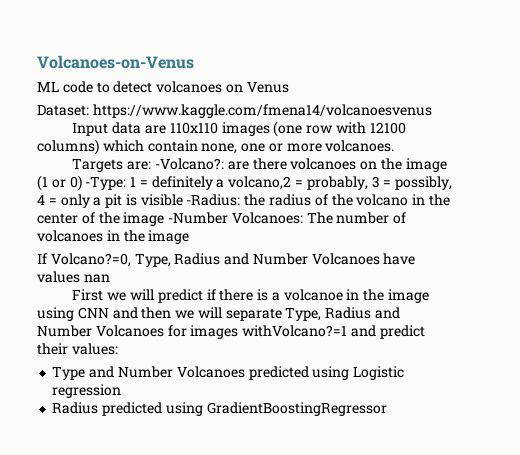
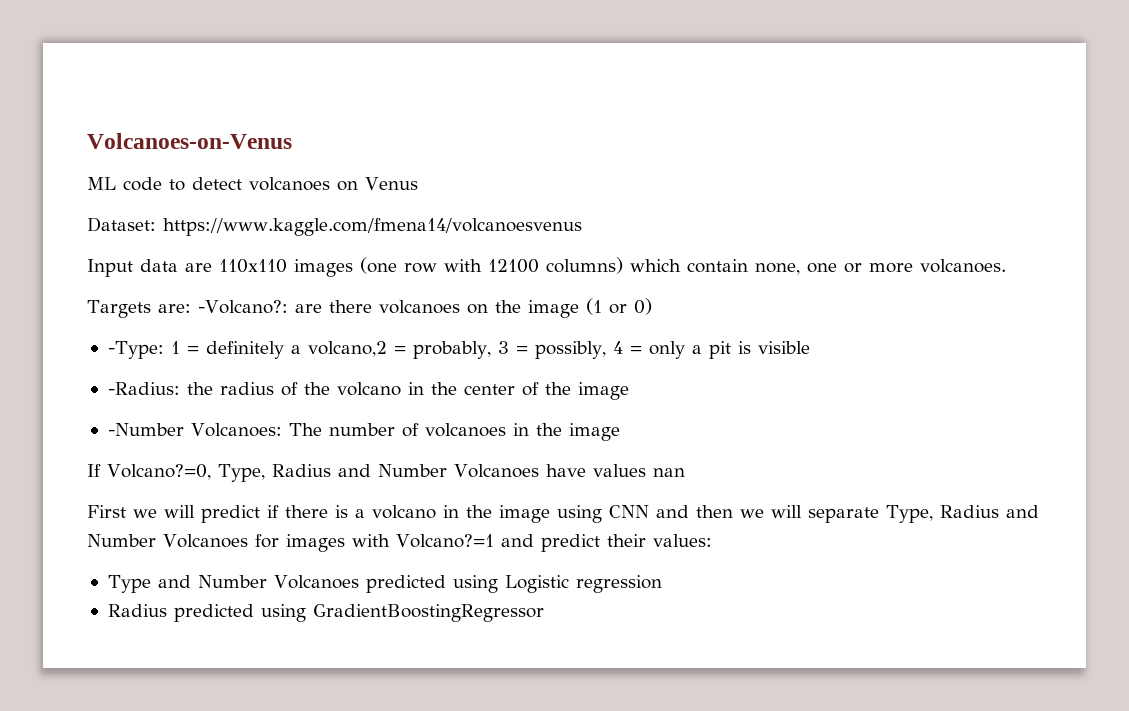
- Targets are: -Volcano?: are there volcanoes on the image (1 or 0) -Type: 1 = definitely a volcano,2 = probably, 3 = possibly, 4 = only a pit is visible -Radius: the radius of the volcano in the center of the image -Number Volcanoes: The number of volcanoes in the image
+ Targets are: -Volcano?: are there volcanoes on the image (1 or 0)
+ -Type: 1 = definitely a volcano,2 = probably, 3 = possibly, 4 = only a pit is visible
+ -Radius: the radius of the volcano in the center of the image
+ -Number Volcanoes: The number of volcanoes in the image
- First we will predict if there is a volcanoe in the image using CNN and then we will separate Type, Radius and Number Volcanoes for images withVolcano?=1 and predict their values:
+ First we will predict if there is a volcano in the image using CNN and then we will separate Type, Radius and Number Volcanoes for images with Volcano?=1 and predict their values:

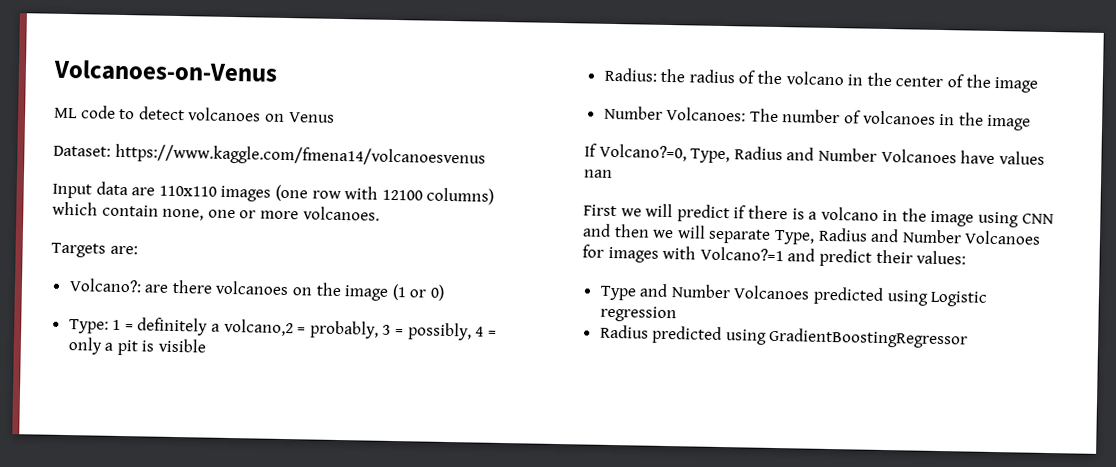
- Targets are: -Volcano?: are there volcanoes on the image (1 or 0)
+ Targets are:
+ Volcano?: are there volcanoes on the image (1 or 0)
- -Type: 1 = definitely a volcano,2 = probably, 3 = possibly, 4 = only a pit is visible
+ Type: 1 = definitely a volcano,2 = probably, 3 = possibly, 4 = only a pit is visible
- -Radius: the radius of the volcano in the center of the image
+ Radius: the radius of the volcano in the center of the image
- -Number Volcanoes: The number of volcanoes in the image
+ Number Volcanoes: The number of volcanoes in the image

